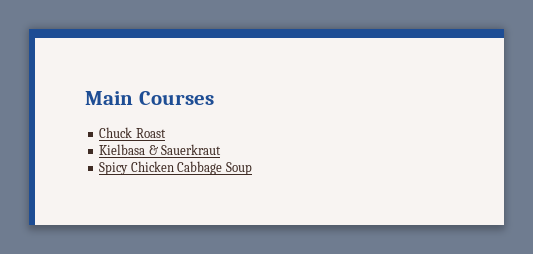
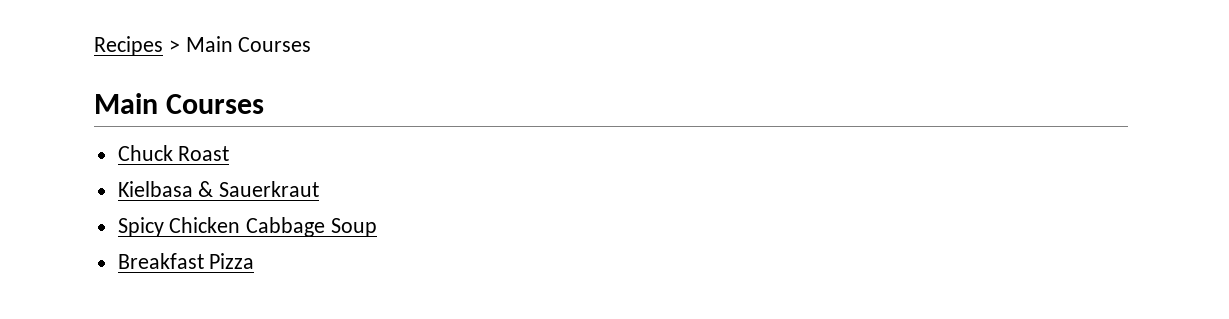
+ Recipes > Main Courses
+ Breakfast Pizza

